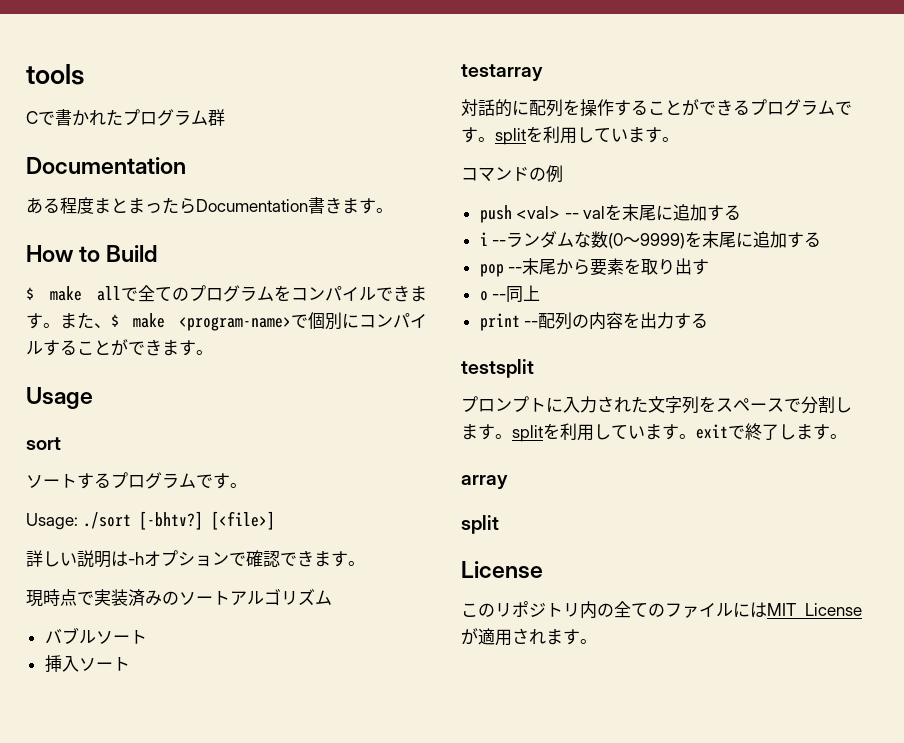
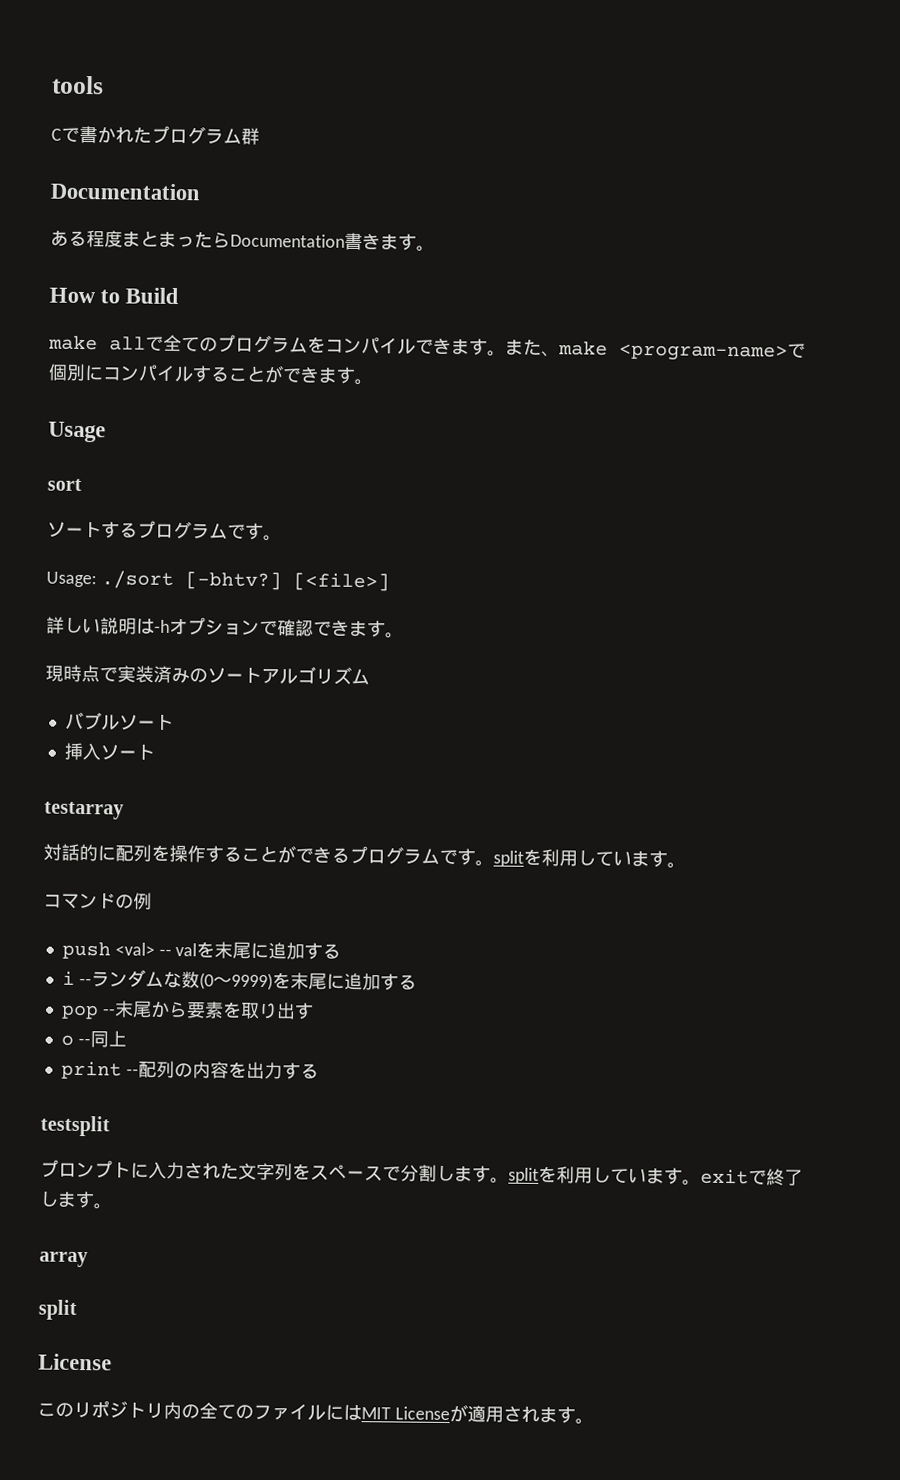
- $ make allで全てのプログラムをコンパイルできます。
+ make allで全てのプログラムをコンパイルできます。
- また、$ make <program-name>で個別にコンパイルすることができます。
+ また、make <program-name>で個別にコンパイルすることができます。

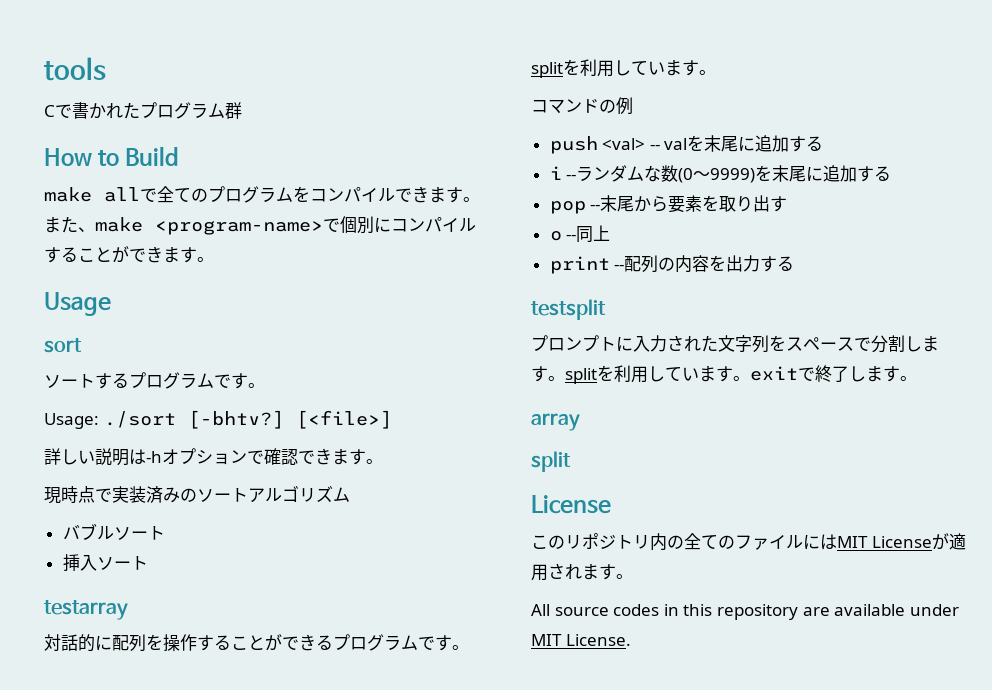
  Cで書かれたプログラム群
- Documentation
- ある程度まとまったらDocumentation書きます。
+ All source codes in this repository are available under MIT License.

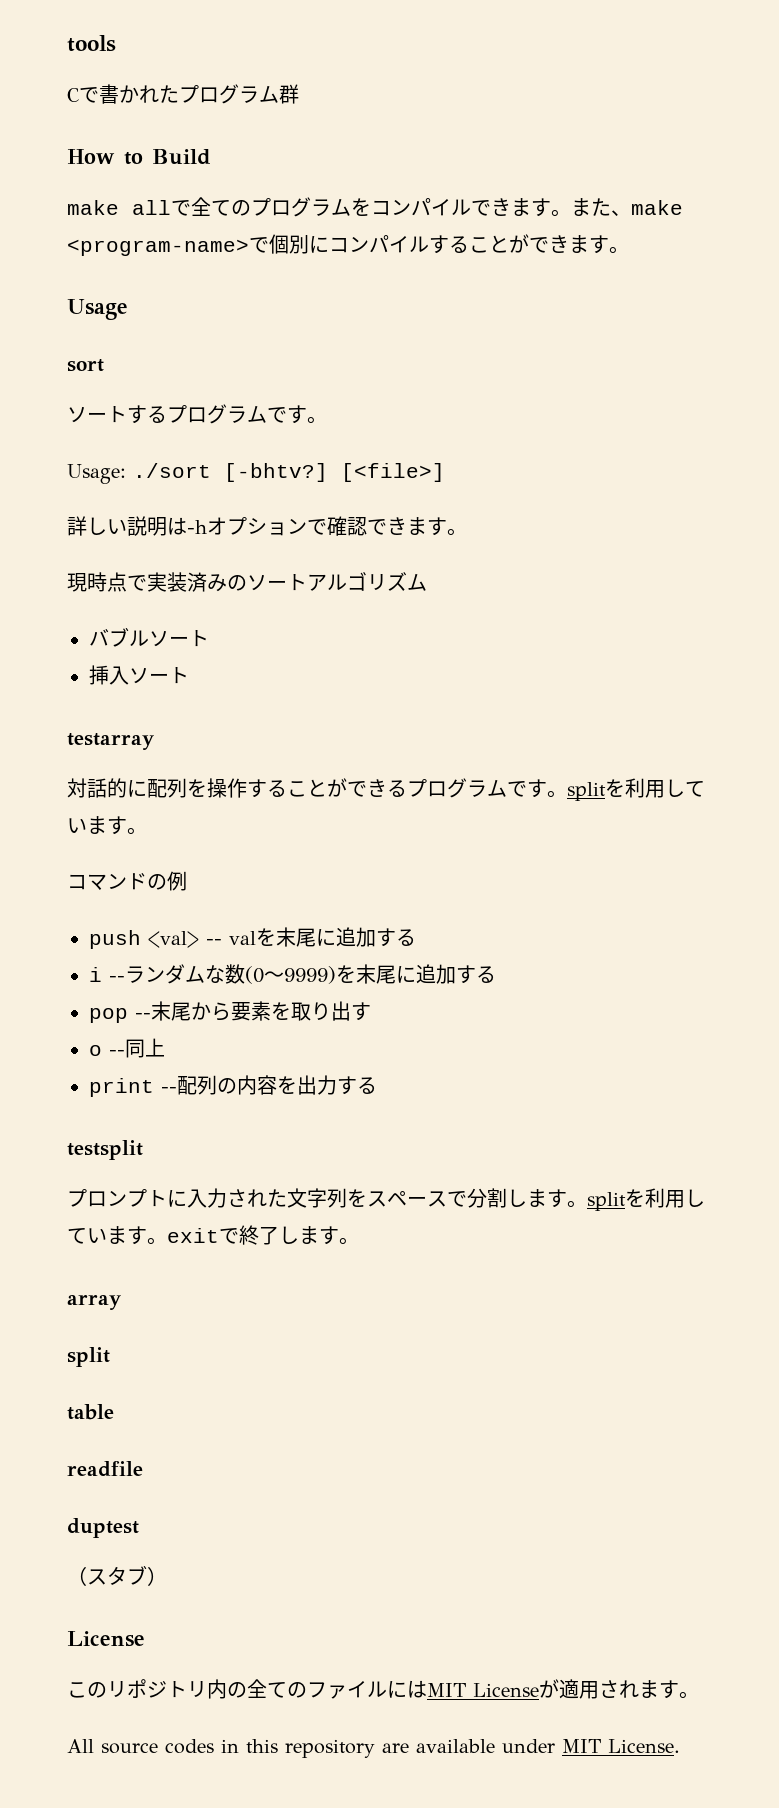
+ table
+ readfile
+ duptest
+ （スタブ）

